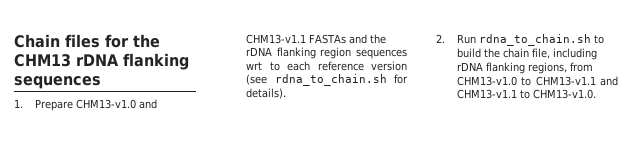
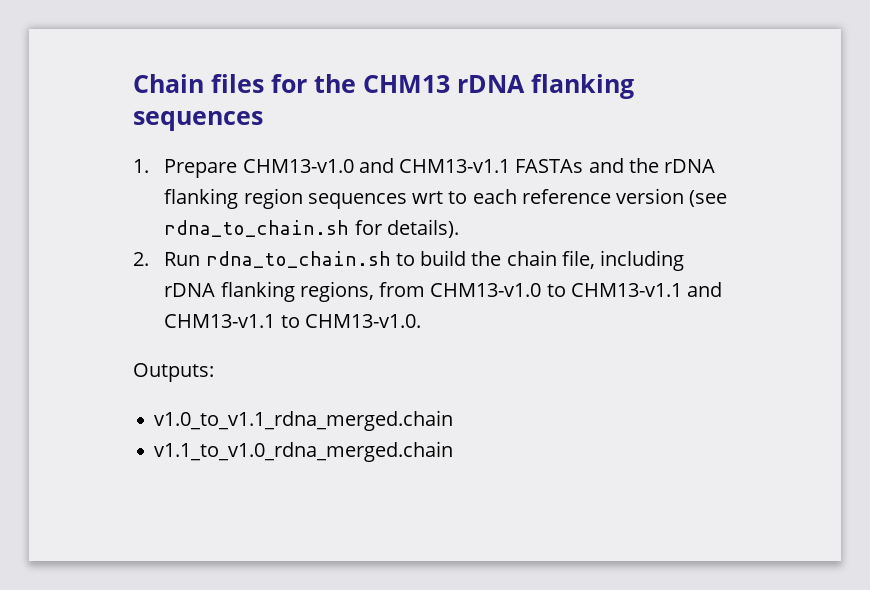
+ Outputs:
+ v1.0_to_v1.1_rdna_merged.chain
+ v1.1_to_v1.0_rdna_merged.chain

